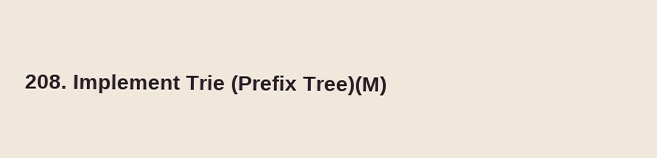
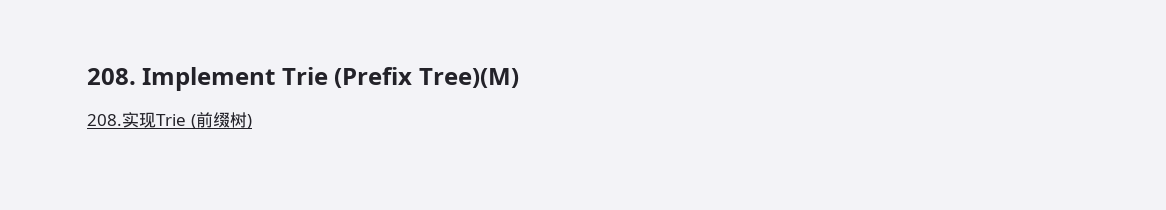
+ 208.实现Trie (前缀树)

